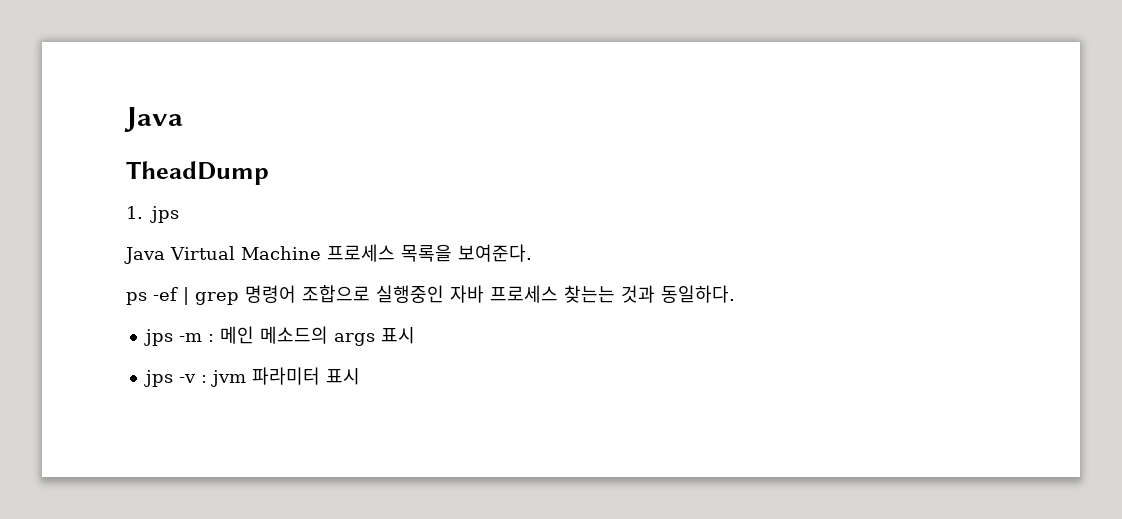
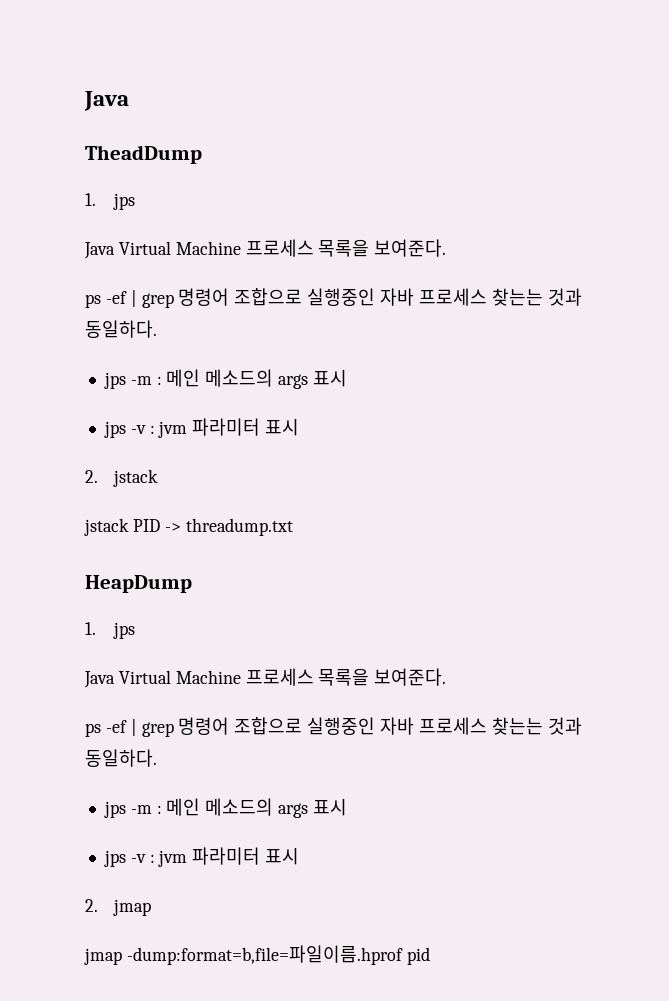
+ 2. jstack
+ jstack PID -> threadump.txt
+ HeapDump
+ 1. jps
+ Java Virtual Machine 프로세스 목록을 보여준다.
+ ps -ef | grep 명령어 조합으로 실행중인 자바 프로세스 찾는는 것과 동일하다.
+ jps -m : 메인 메소드의 args 표시
+ jps -v : jvm 파라미터 표시
+ 2. jmap
+ jmap -dump:format=b,file=파일이름.hprof pid

